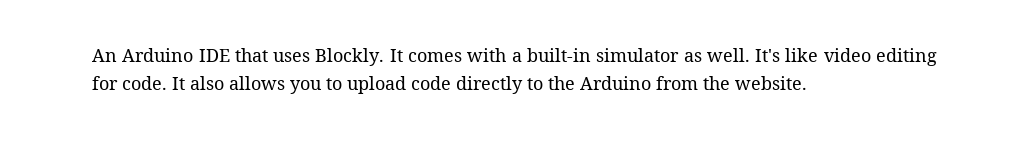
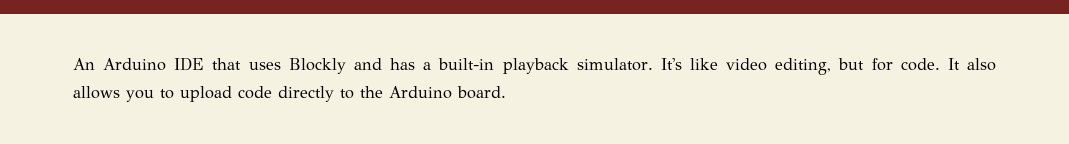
- An Arduino IDE that uses Blockly. It comes with a built-in simulator as well.
+ An Arduino IDE that uses Blockly and has a built-in playback simulator.
- It's like video editing for code.
+ It's like video editing, but for code.
- It also allows you to upload code directly to the Arduino from the website.
+ It also allows you to upload code directly to the Arduino board.

